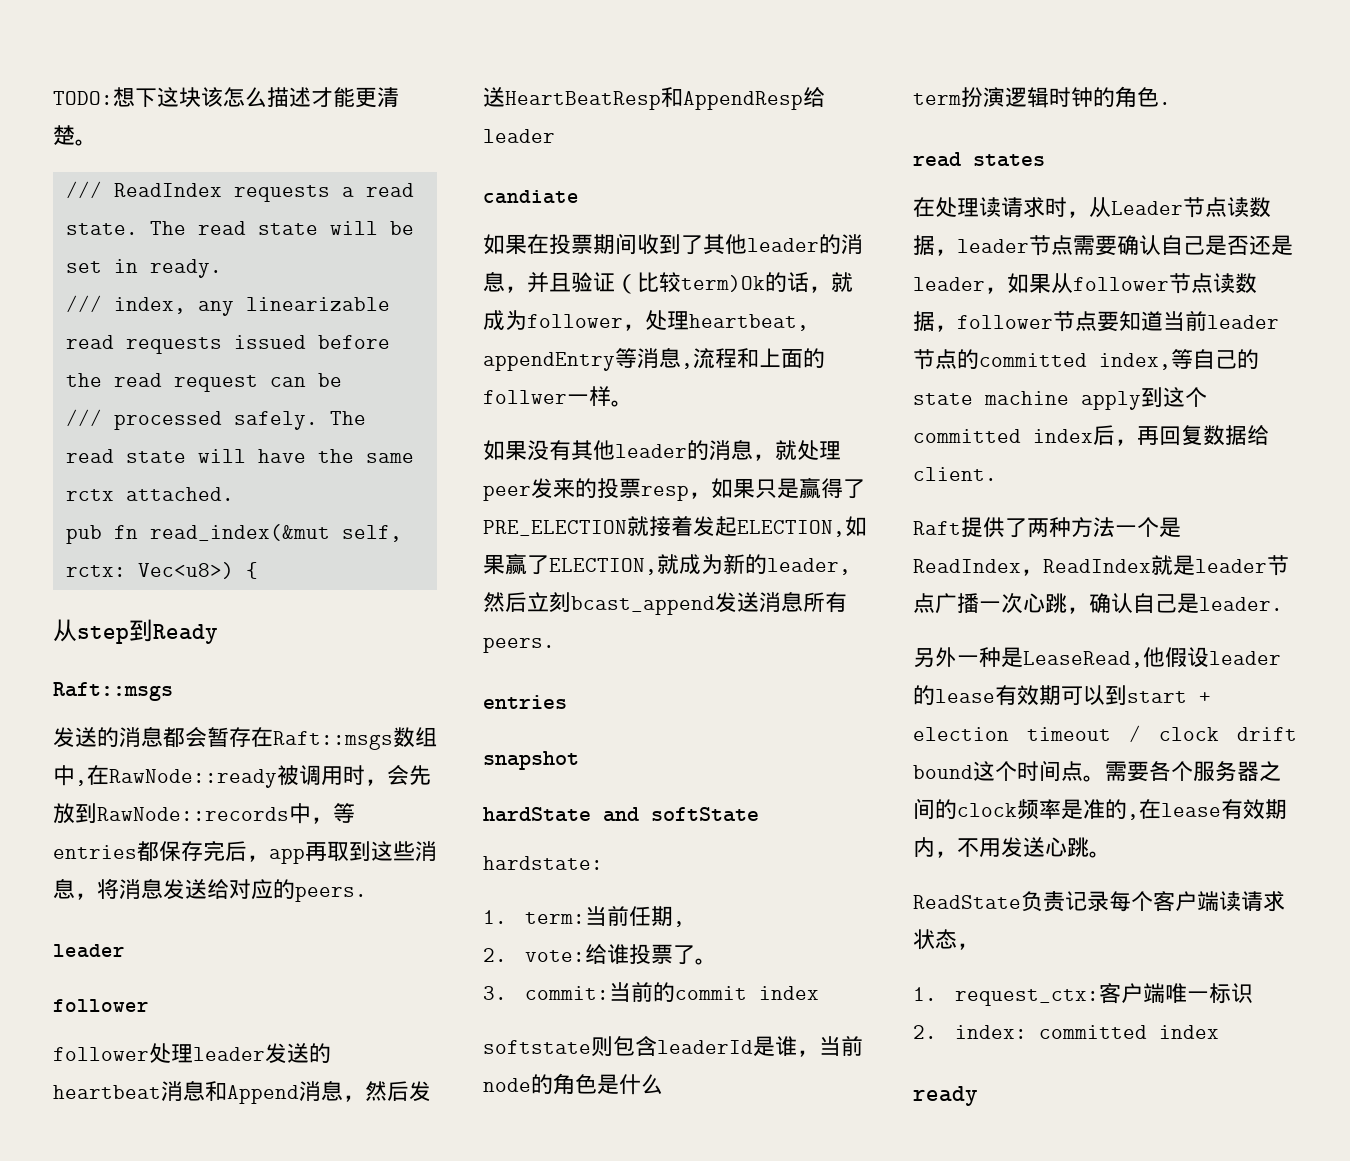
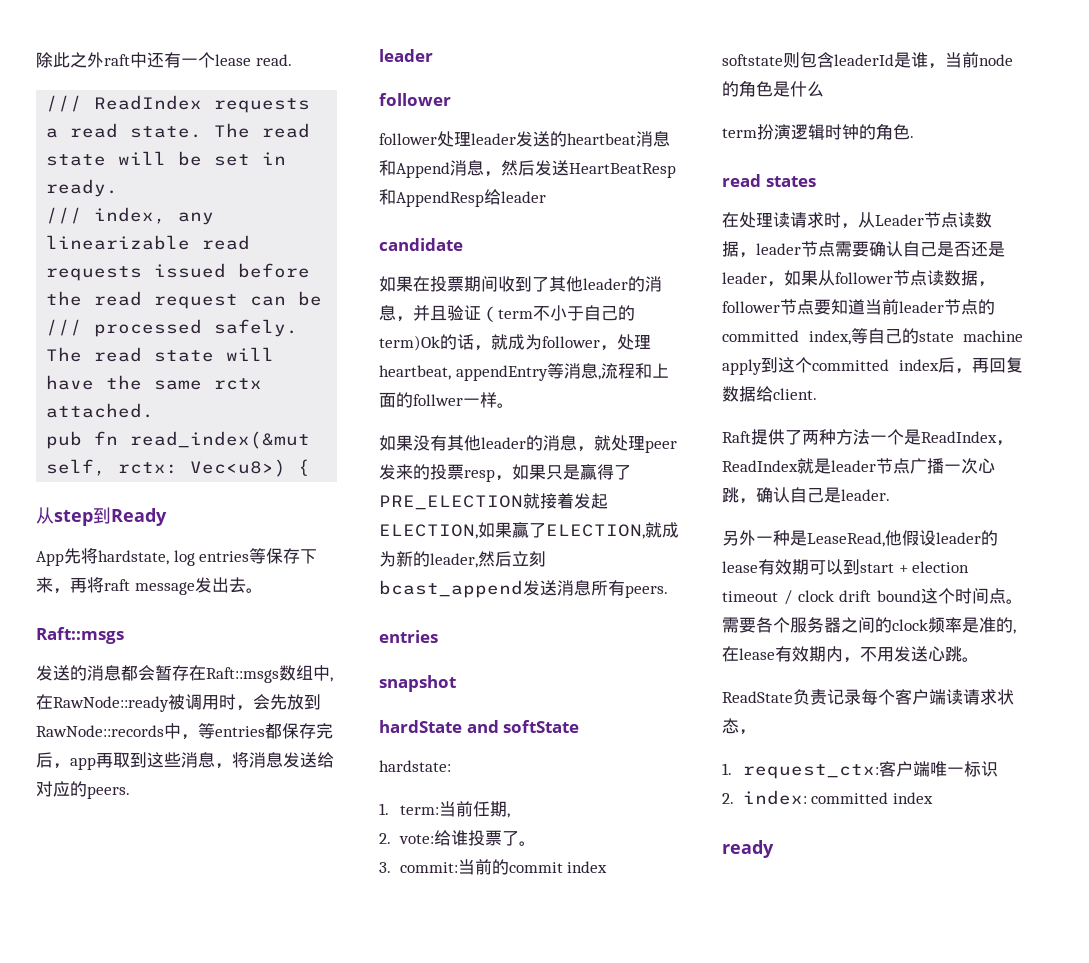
- TODO:想下这块该怎么描述才能更清楚。
+ 除此之外raft中还有一个lease read.
+ App先将hardstate, log entries等保存下来，再将raft message发出去。
- candiate
+ candidate
- 如果在投票期间收到了其他leader的消息，并且验证（比较term)Ok的话，就成为follower，处理heartbeat, appendEntry等消息,流程和上面的follwer一样。
+ 如果在投票期间收到了其他leader的消息，并且验证（term不小于自己的term)Ok的话，就成为follower，处理heartbeat, appendEntry等消息,流程和上面的follwer一样。

